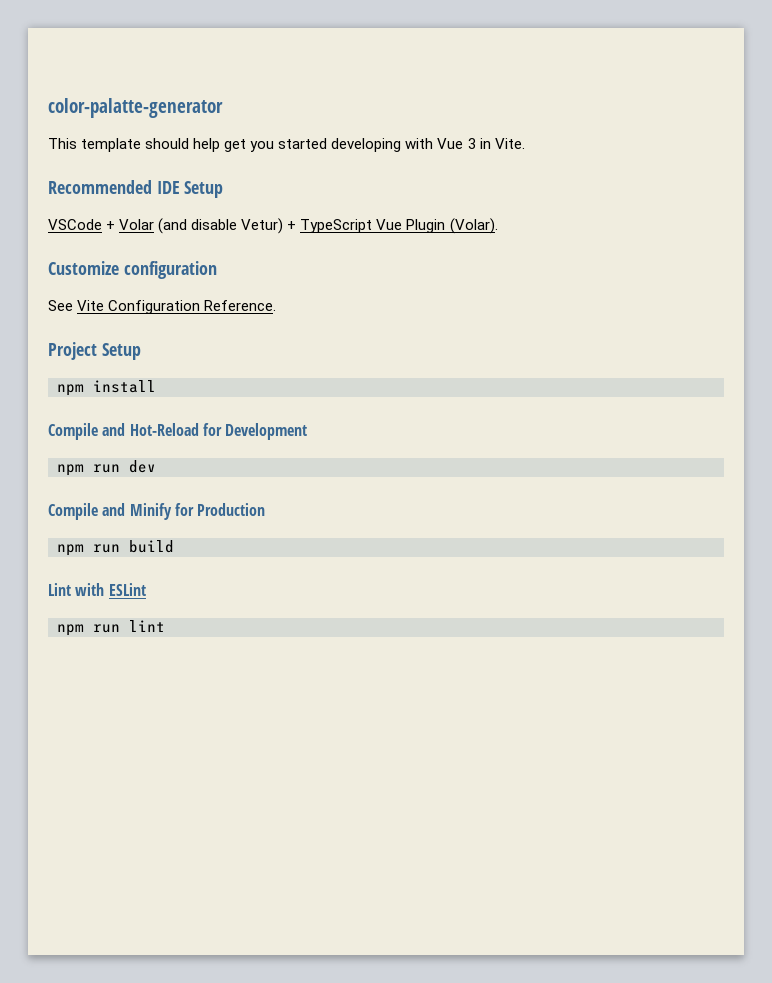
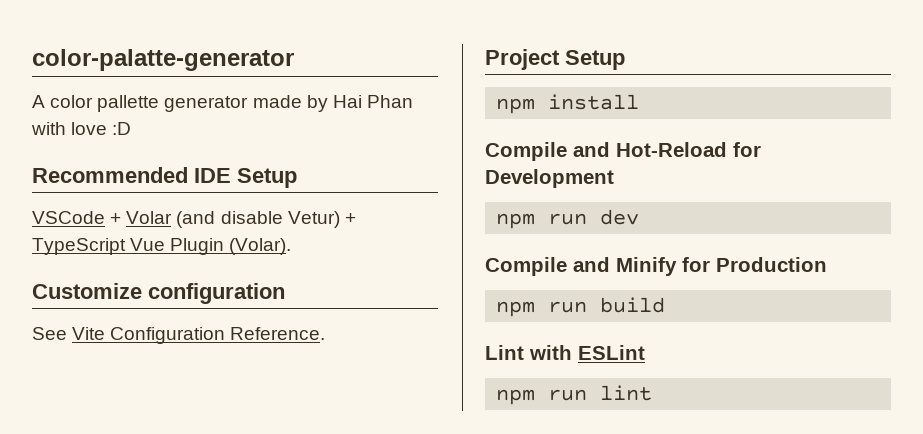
- This template should help get you started developing with Vue 3 in Vite.
+ A color pallette generator made by Hai Phan with love :D

